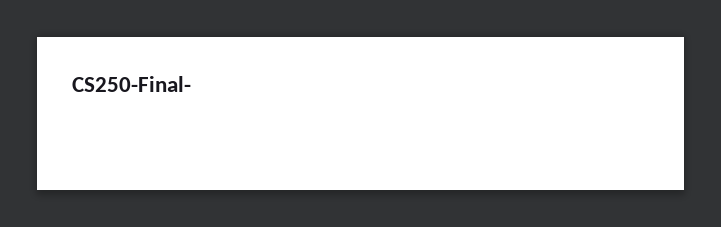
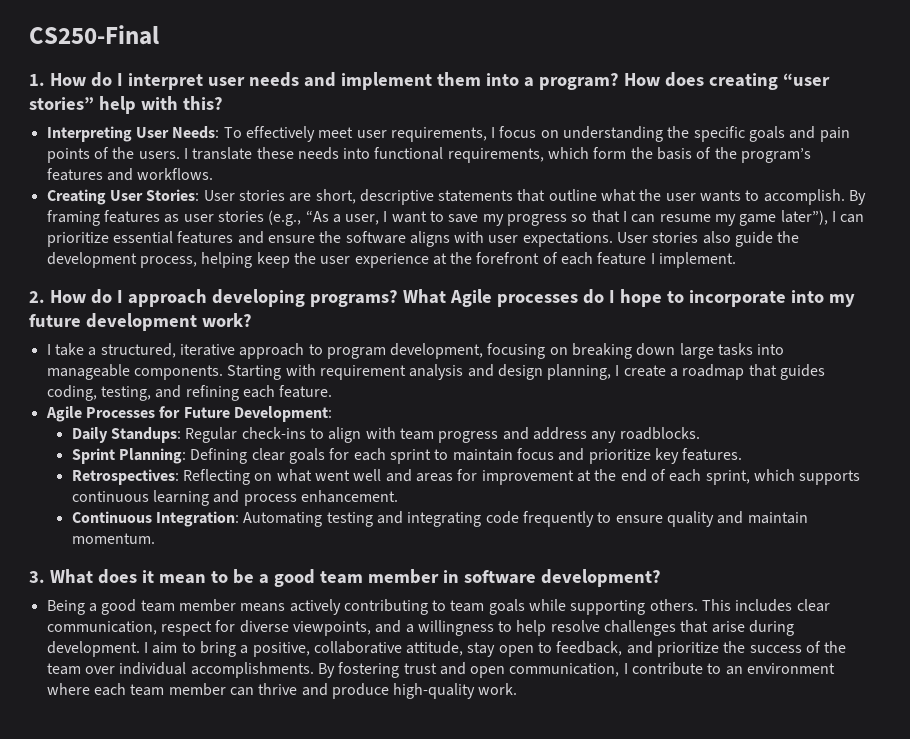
- CS250-Final-
+ CS250-Final
+ 1. How do I interpret user needs and implement them into a program? How does creating “user stories” help with this?
+ Interpreting User Needs: To effectively meet user requirements, I focus on understanding the specific goals and pain points of the users. I translate these needs into functional requirements, which form the basis of the program’s features and workflows.
+ Creating User Stories: User stories are short, descriptive statements that outline what the user wants to accomplish. By framing features as user stories (e.g., “As a user, I want to save my progress so that I can resume my game later”), I can prioritize essential features and ensure the software aligns with user expectations. User stories also guide the development process, helping keep the user experience at the forefront of each feature I implement.
+ 2. How do I approach developing programs? What Agile processes do I hope to incorporate into my future development work?
+ I take a structured, iterative approach to program development, focusing on breaking down large tasks into manageable components. Starting with requirement analysis and design planning, I create a roadmap that guides coding, testing, and refining each feature.
+ Agile Processes for Future Development:
+ Daily Standups: Regular check-ins to align with team progress and address any roadblocks.
+ Sprint Planning: Defining clear goals for each sprint to maintain focus and prioritize key features.
+ Retrospectives: Reflecting on what went well and areas for improvement at the end of each sprint, which supports continuous learning and process enhancement.
+ Continuous Integration: Automating testing and integrating code frequently to ensure quality and maintain momentum.
+ 3. What does it mean to be a good team member in software development?
+ Being a good team member means actively contributing to team goals while supporting others. This includes clear communication, respect for diverse viewpoints, and a willingness to help resolve challenges that arise during development. I aim to bring a positive, collaborative attitude, stay open to feedback, and prioritize the success of the team over individual accomplishments. By fostering trust and open communication, I contribute to an environment where each team member can thrive and produce high-quality work.

